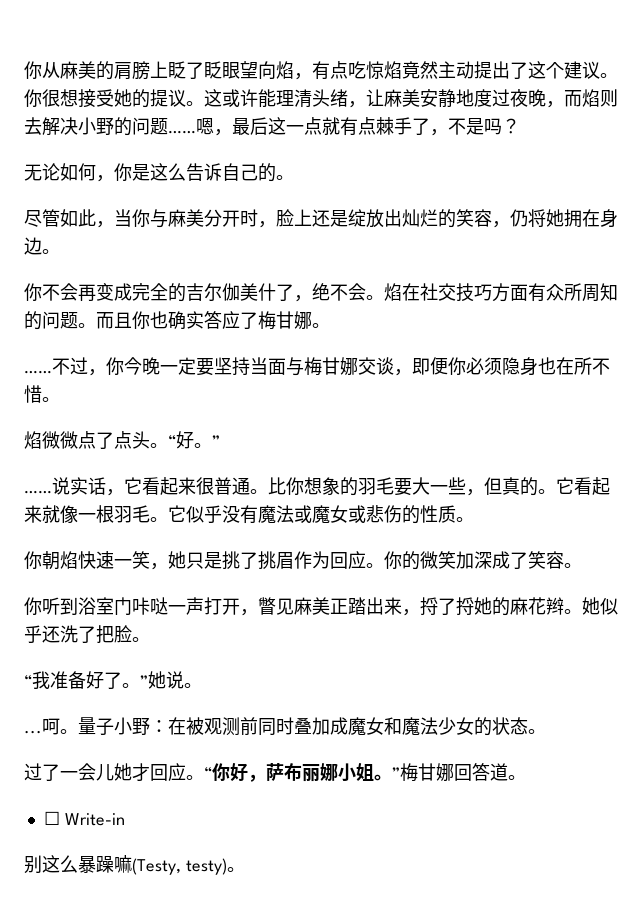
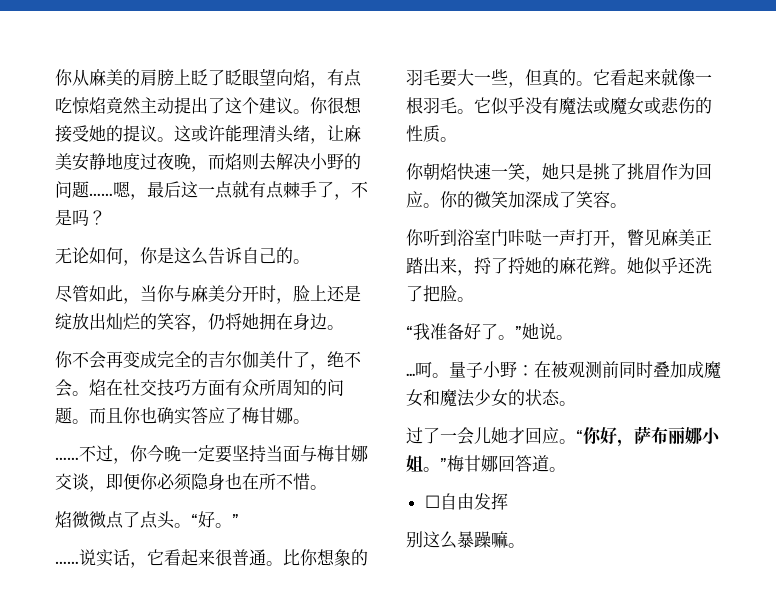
- ☐ Write-in
+ ☐自由发挥
- 别这么暴躁嘛(Testy, testy)。
+ 别这么暴躁嘛。

